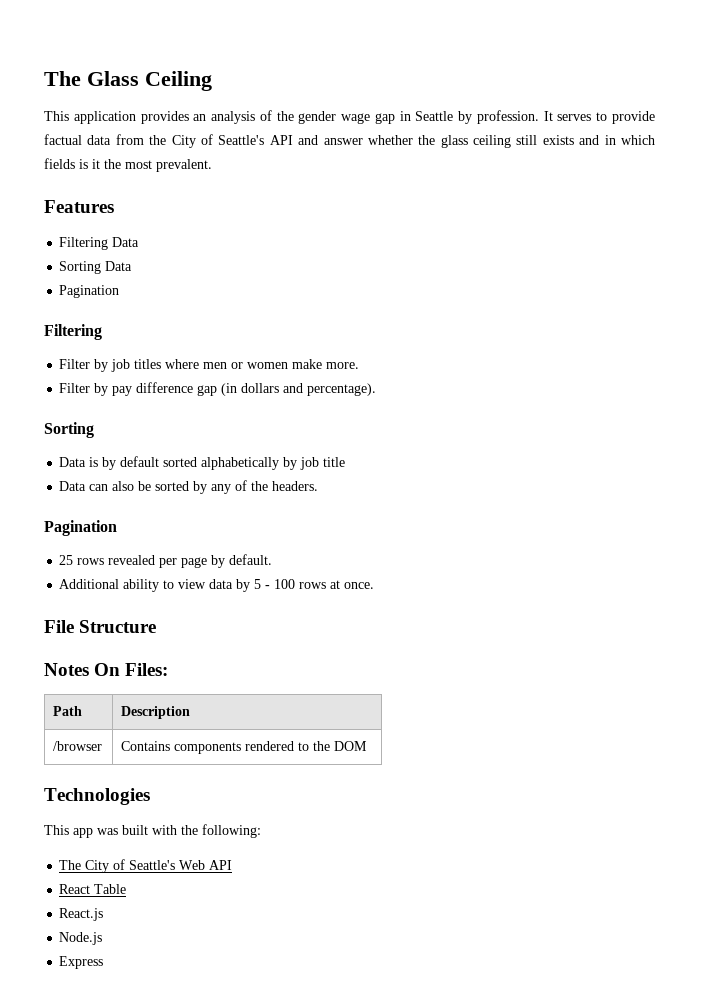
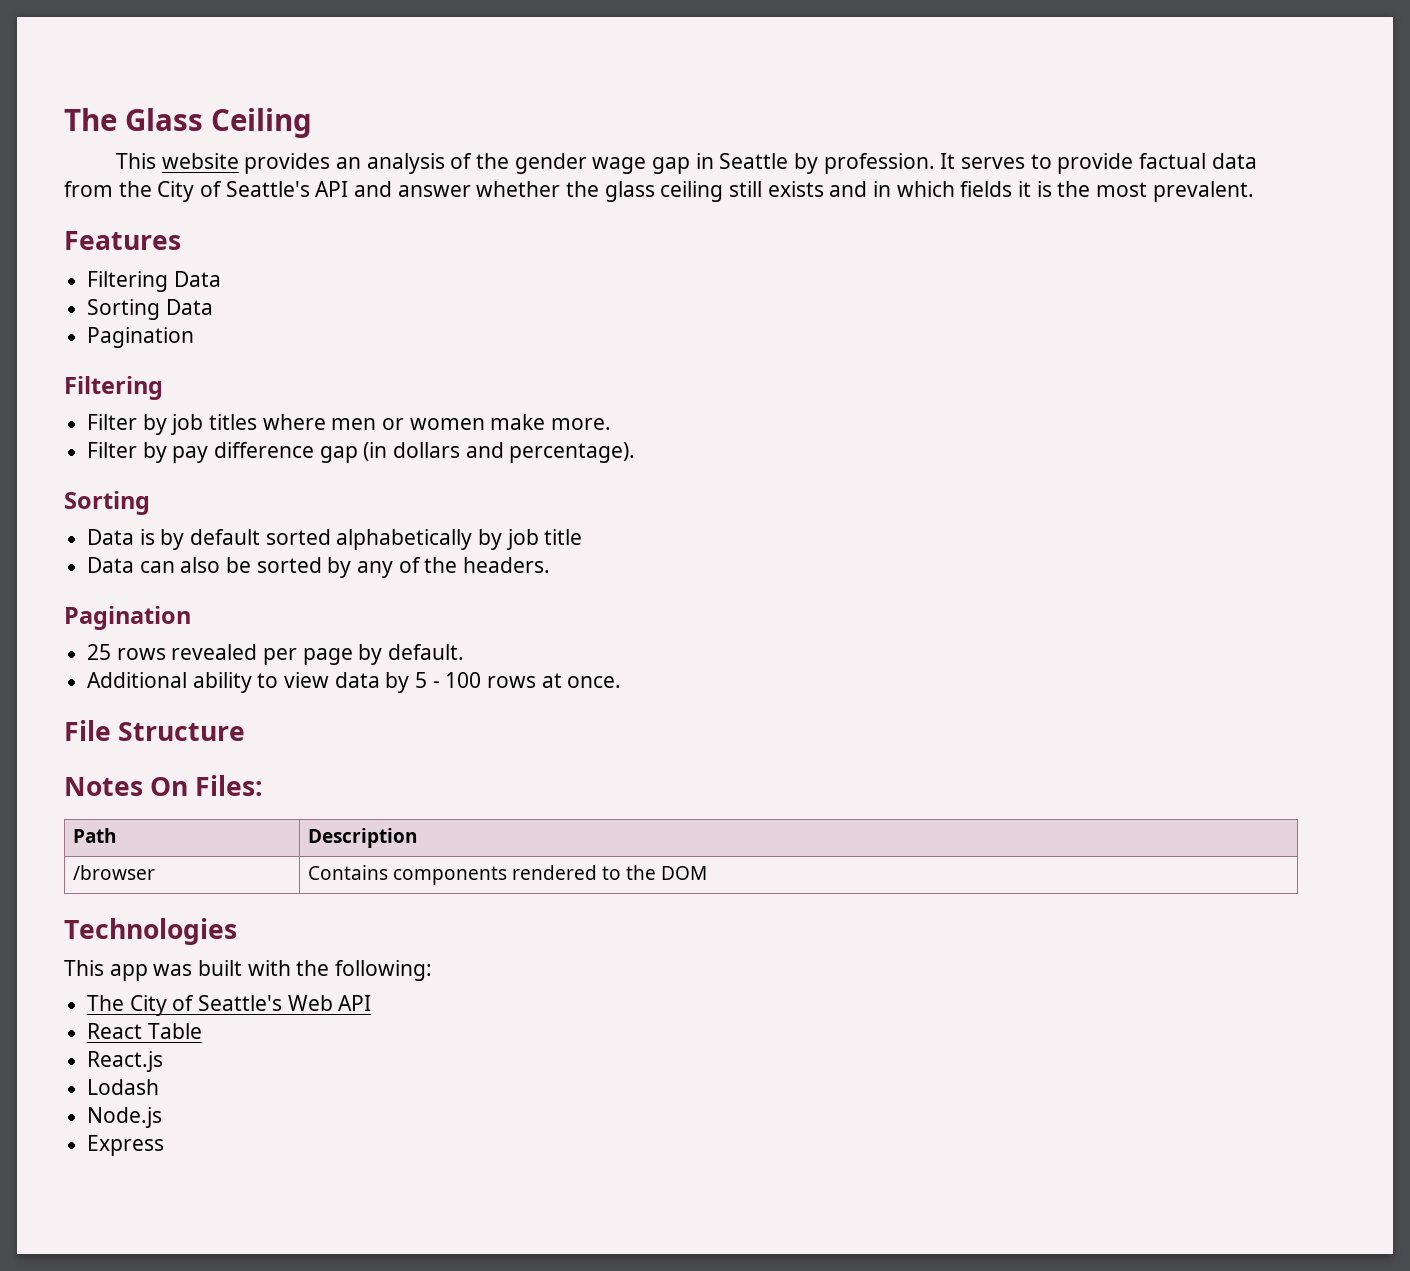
- This application provides an analysis of the gender wage gap in Seattle by profession.
+ This website provides an analysis of the gender wage gap in Seattle by profession.
- It serves to provide factual data from the City of Seattle's API and answer whether the glass ceiling still exists and in which fields is it the most prevalent.
+ It serves to provide factual data from the City of Seattle's API and answer whether the glass ceiling still exists and in which fields it is the most prevalent.
+ Lodash

